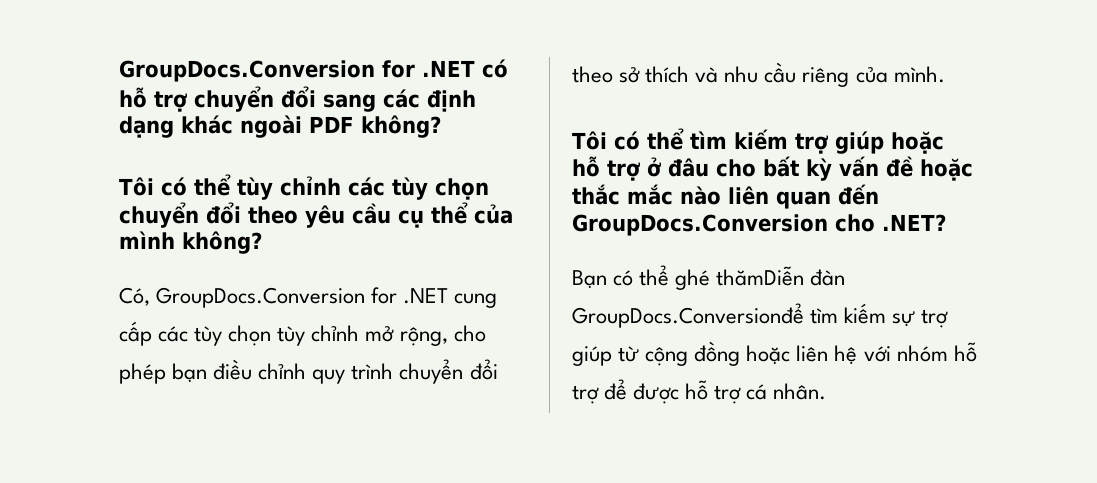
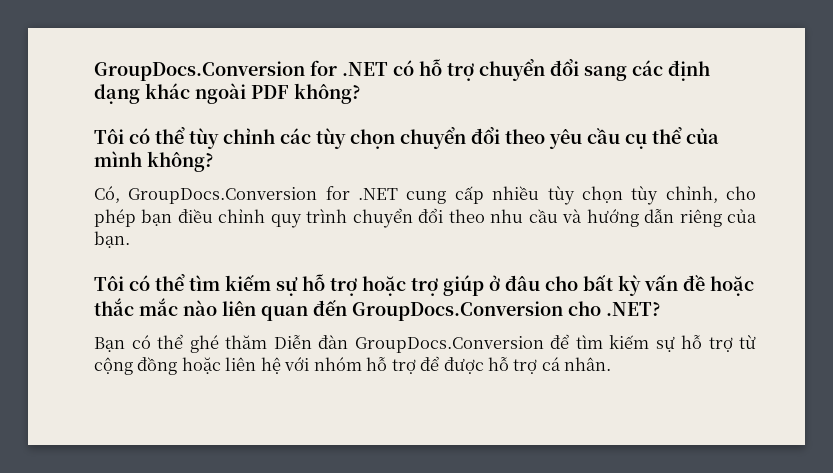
- Có, GroupDocs.Conversion for .NET cung cấp các tùy chọn tùy chỉnh mở rộng, cho phép bạn điều chỉnh quy trình chuyển đổi theo sở thích và nhu cầu riêng của mình.
+ Có, GroupDocs.Conversion for .NET cung cấp nhiều tùy chọn tùy chỉnh, cho phép bạn điều chỉnh quy trình chuyển đổi theo nhu cầu và hướng dẫn riêng của bạn.
- Tôi có thể tìm kiếm trợ giúp hoặc hỗ trợ ở đâu cho bất kỳ vấn đề hoặc thắc mắc nào liên quan đến GroupDocs.Conversion cho .NET?
+ Tôi có thể tìm kiếm sự hỗ trợ hoặc trợ giúp ở đâu cho bất kỳ vấn đề hoặc thắc mắc nào liên quan đến GroupDocs.Conversion cho .NET?
- Bạn có thể ghé thămDiễn đàn GroupDocs.Conversionđể tìm kiếm sự trợ giúp từ cộng đồng hoặc liên hệ với nhóm hỗ trợ để được hỗ trợ cá nhân.
+ Bạn có thể ghé thăm Diễn đàn GroupDocs.Conversion để tìm kiếm sự hỗ trợ từ cộng đồng hoặc liên hệ với nhóm hỗ trợ để được hỗ trợ cá nhân.

